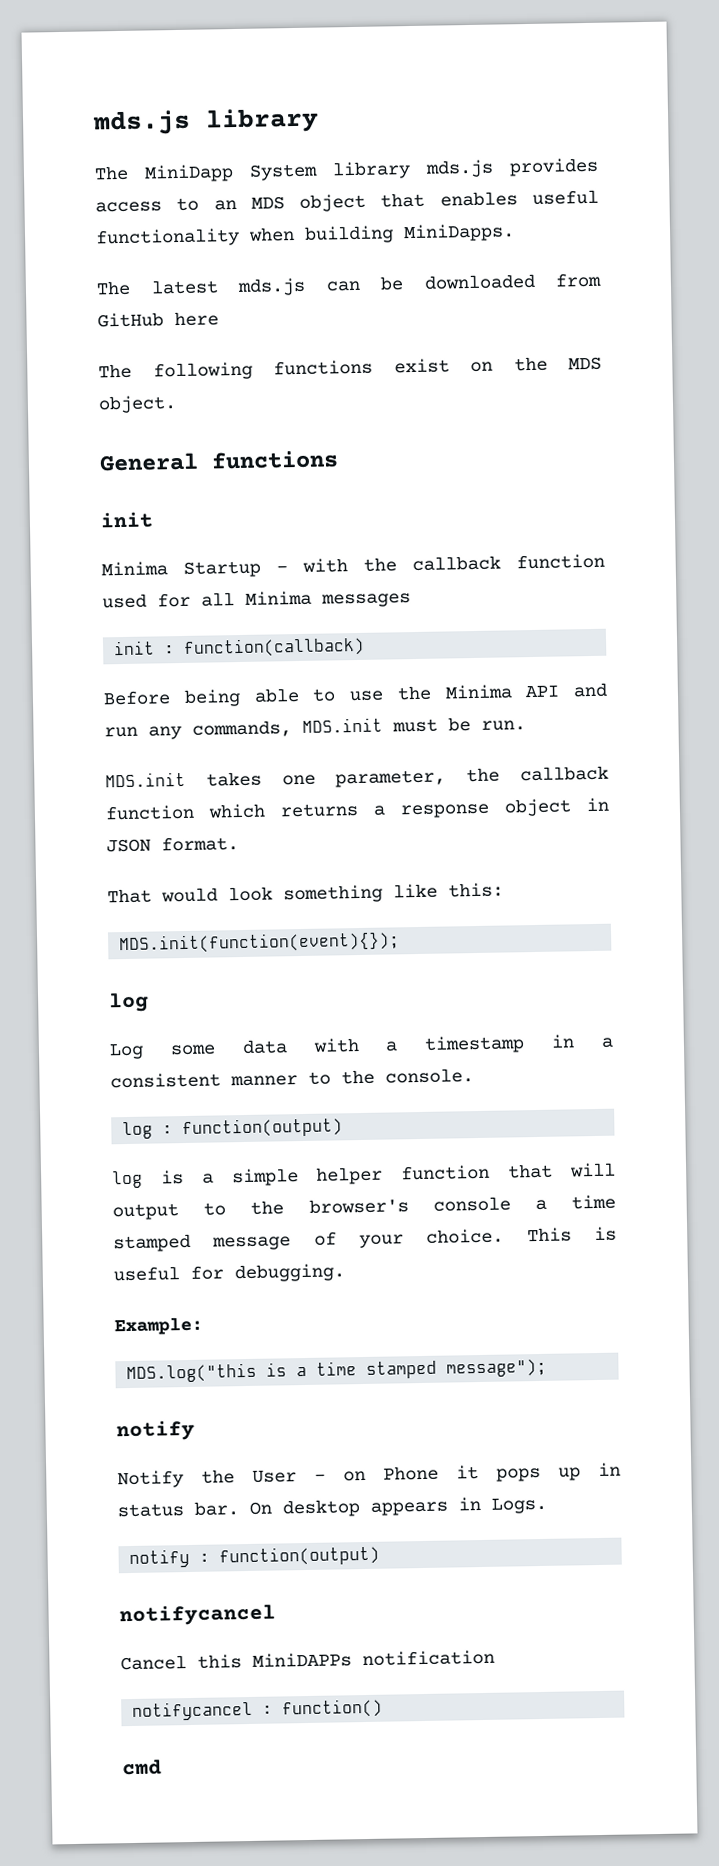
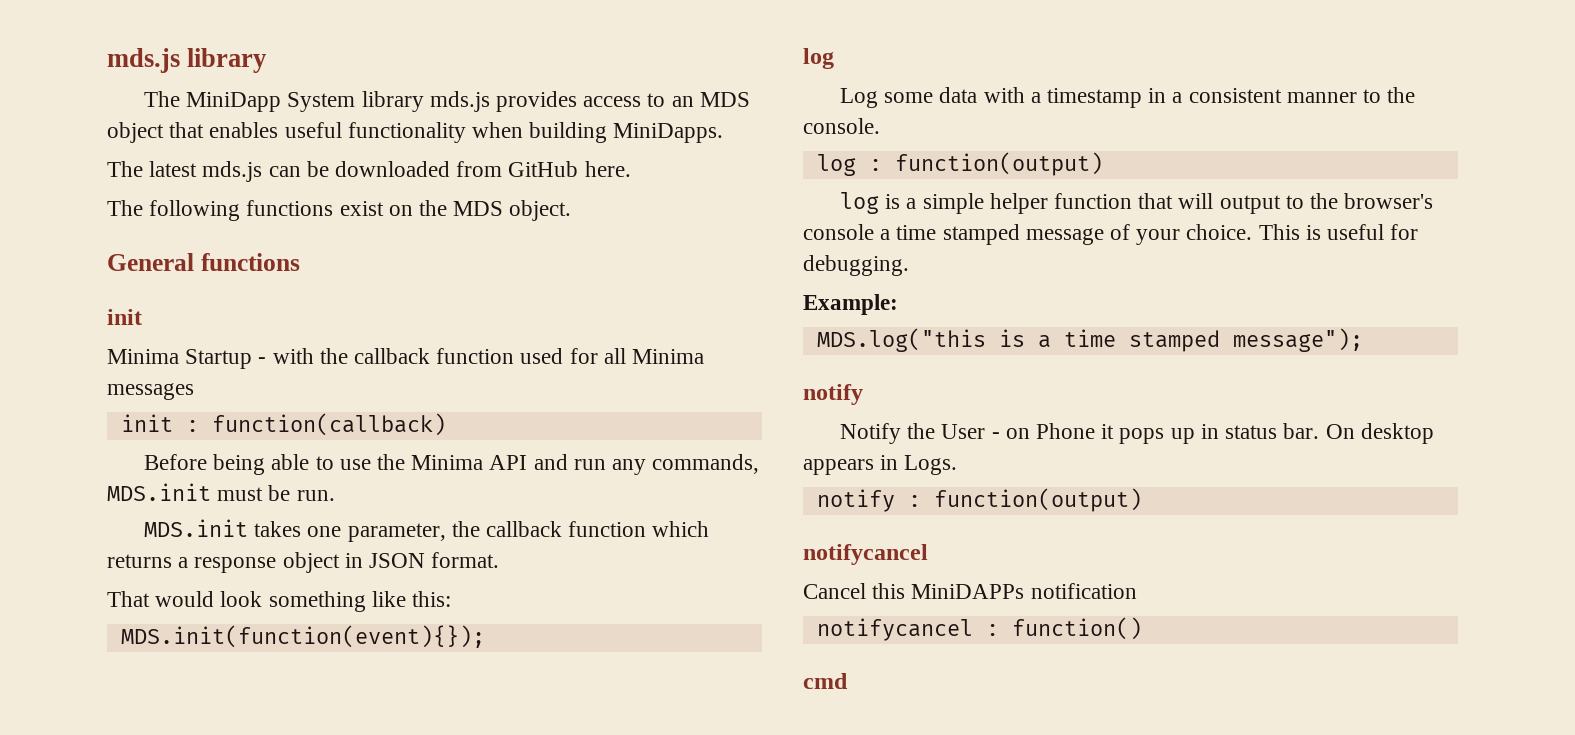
- The latest mds.js can be downloaded from GitHub here
+ The latest mds.js can be downloaded from GitHub here.

